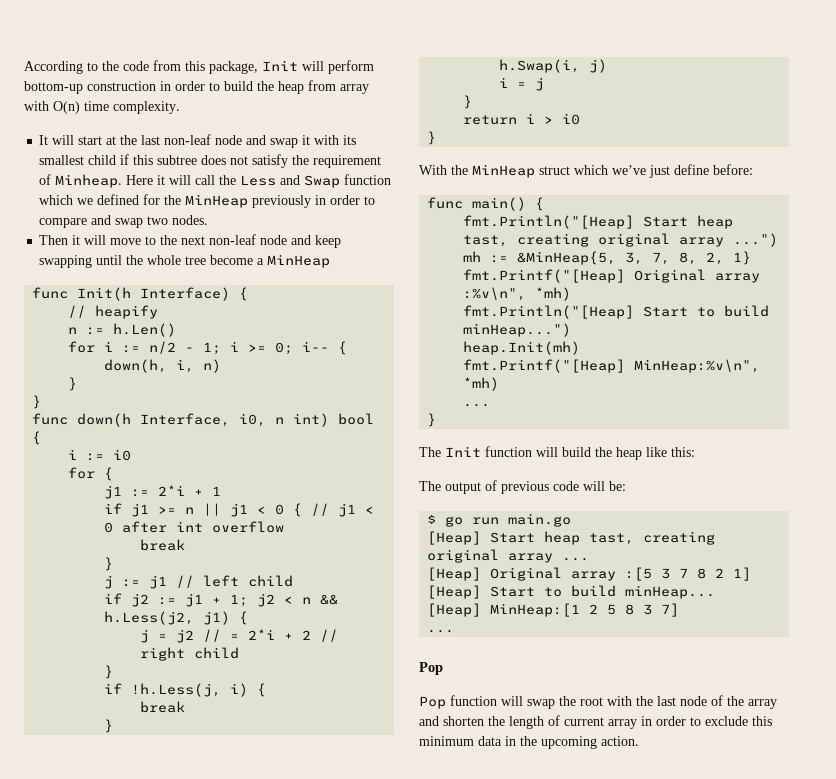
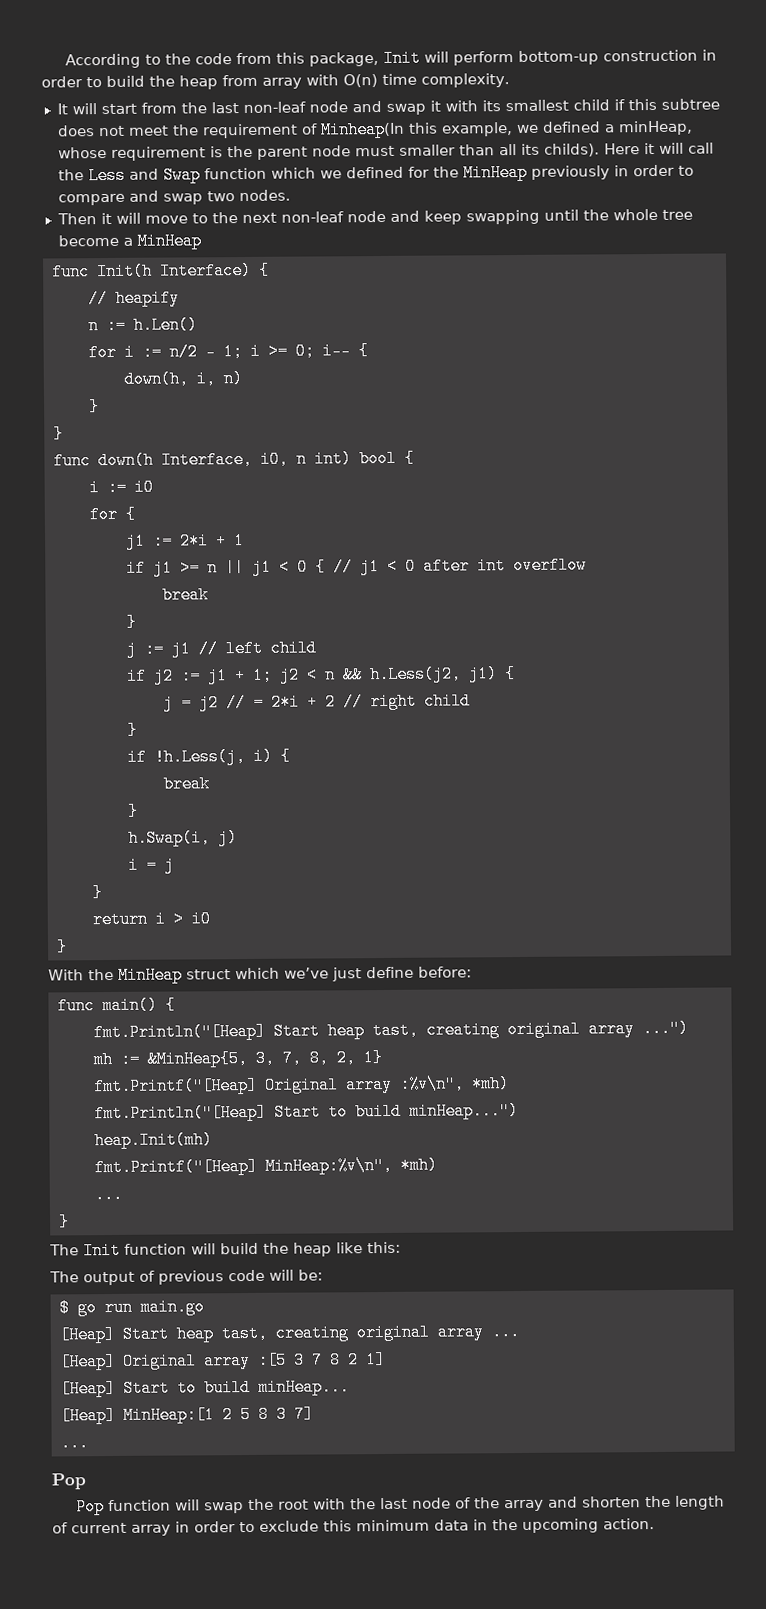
- It will start at the last non-leaf node and swap it with its smallest child if this subtree does not satisfy the requirement of Minheap.
+ It will start from the last non-leaf node and swap it with its smallest child if this subtree does not meet the requirement of Minheap(In this example, we defined a minHeap, whose requirement is the parent node must smaller than all its childs).

